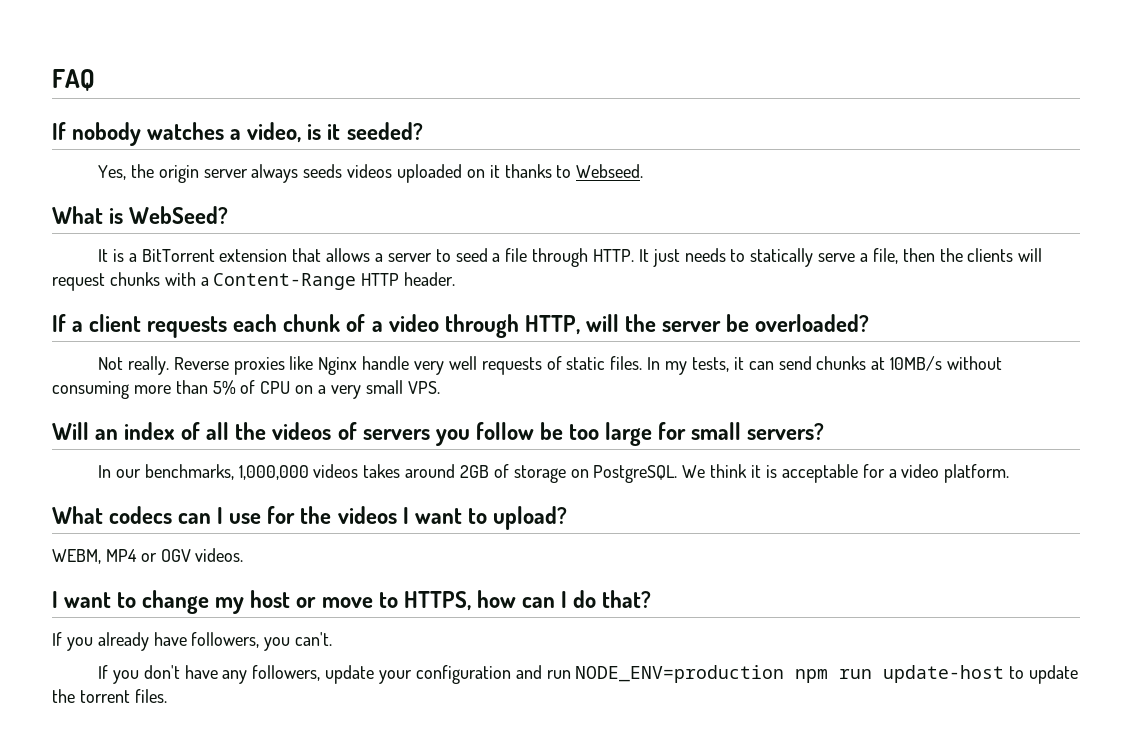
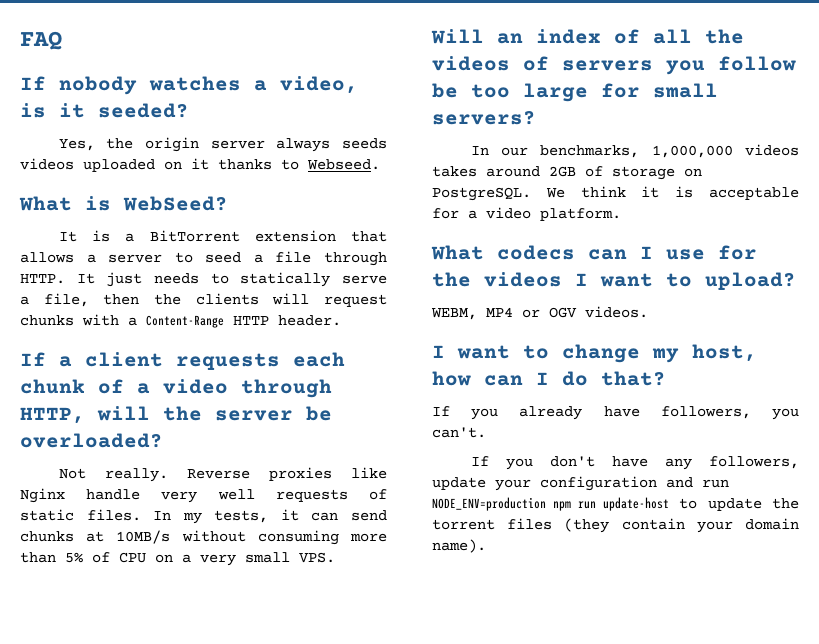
- I want to change my host or move to HTTPS, how can I do that?
+ I want to change my host, how can I do that?
- If you don't have any followers, update your configuration and run NODE_ENV=production npm run update-host to update the torrent files.
+ If you don't have any followers, update your configuration and run NODE_ENV=production npm run update-host to update the torrent files (they contain your domain name).

